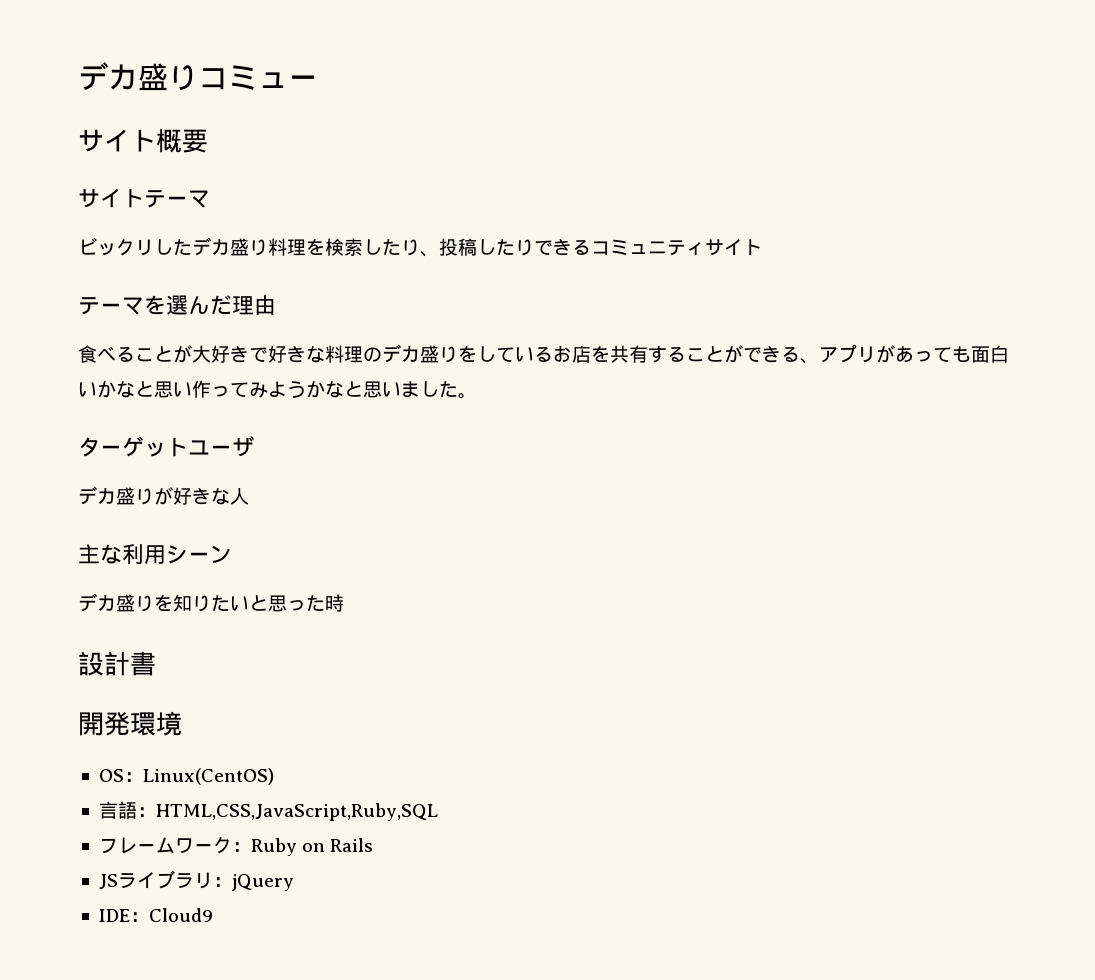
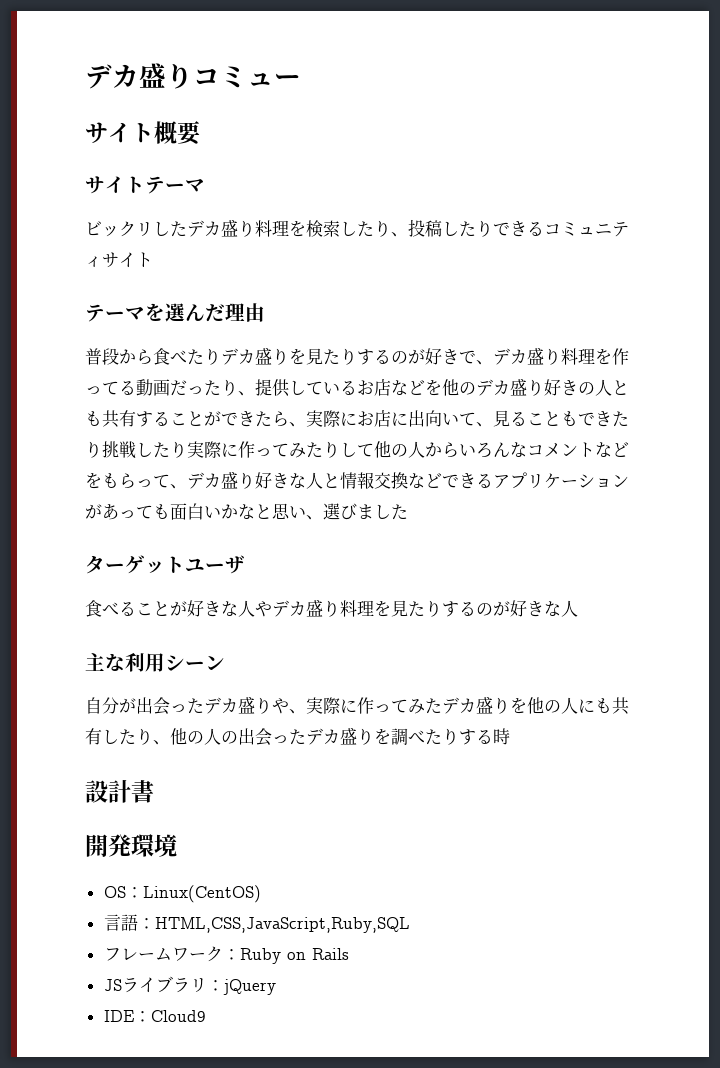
- 食べることが大好きで好きな料理のデカ盛りをしているお店を共有することができる、アプリがあっても面白いかなと思い作ってみようかなと思いました。
+ 普段から食べたりデカ盛りを見たりするのが好きで、デカ盛り料理を作ってる動画だったり、提供しているお店などを他のデカ盛り好きの人とも共有することができたら、実際にお店に出向いて、見ることもできたり挑戦したり実際に作ってみたりして他の人からいろんなコメントなどをもらって、デカ盛り好きな人と情報交換などできるアプリケーションがあっても面白いかなと思い、選びました
- デカ盛りが好きな人
+ 食べることが好きな人やデカ盛り料理を見たりするのが好きな人
- デカ盛りを知りたいと思った時
+ 自分が出会ったデカ盛りや、実際に作ってみたデカ盛りを他の人にも共有したり、他の人の出会ったデカ盛りを調べたりする時

